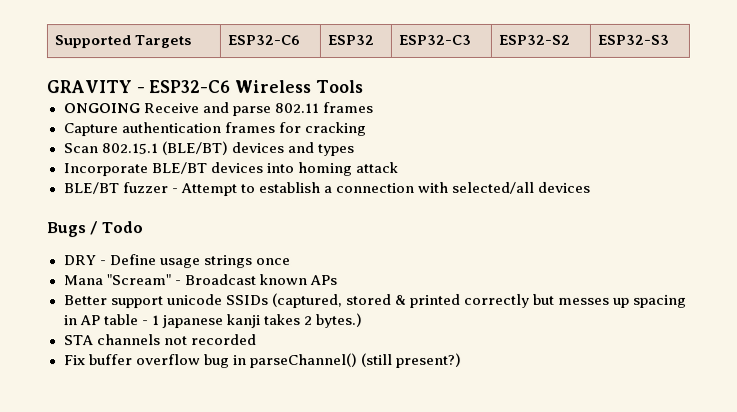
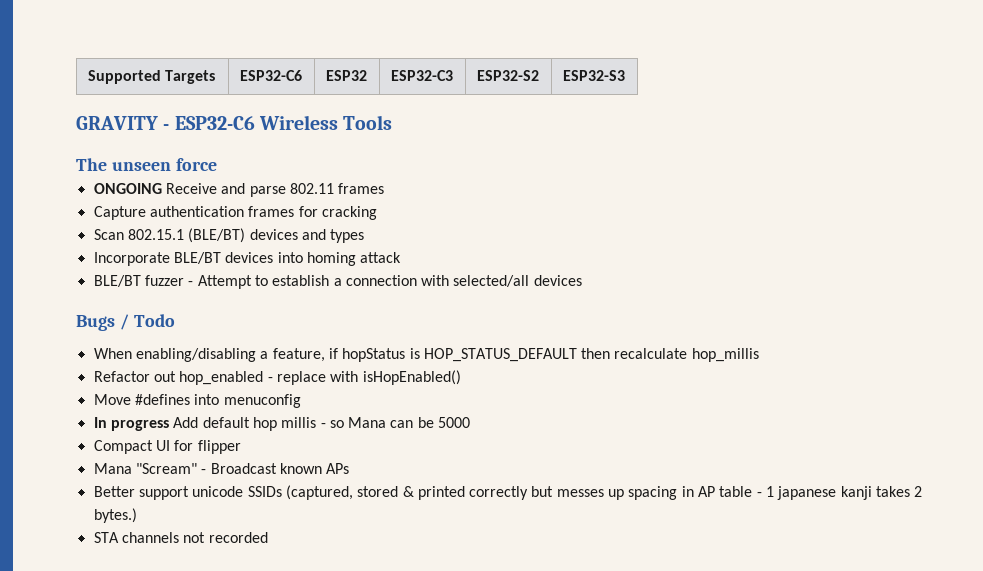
+ The unseen force
- DRY - Define usage strings once
+ When enabling/disabling a feature, if hopStatus is HOP_STATUS_DEFAULT then recalculate hop_millis
+ Refactor out hop_enabled - replace with isHopEnabled()
+ Move #defines into menuconfig
+ In progress Add default hop millis - so Mana can be 5000
+ Compact UI for flipper
- Fix buffer overflow bug in parseChannel() (still present?)

